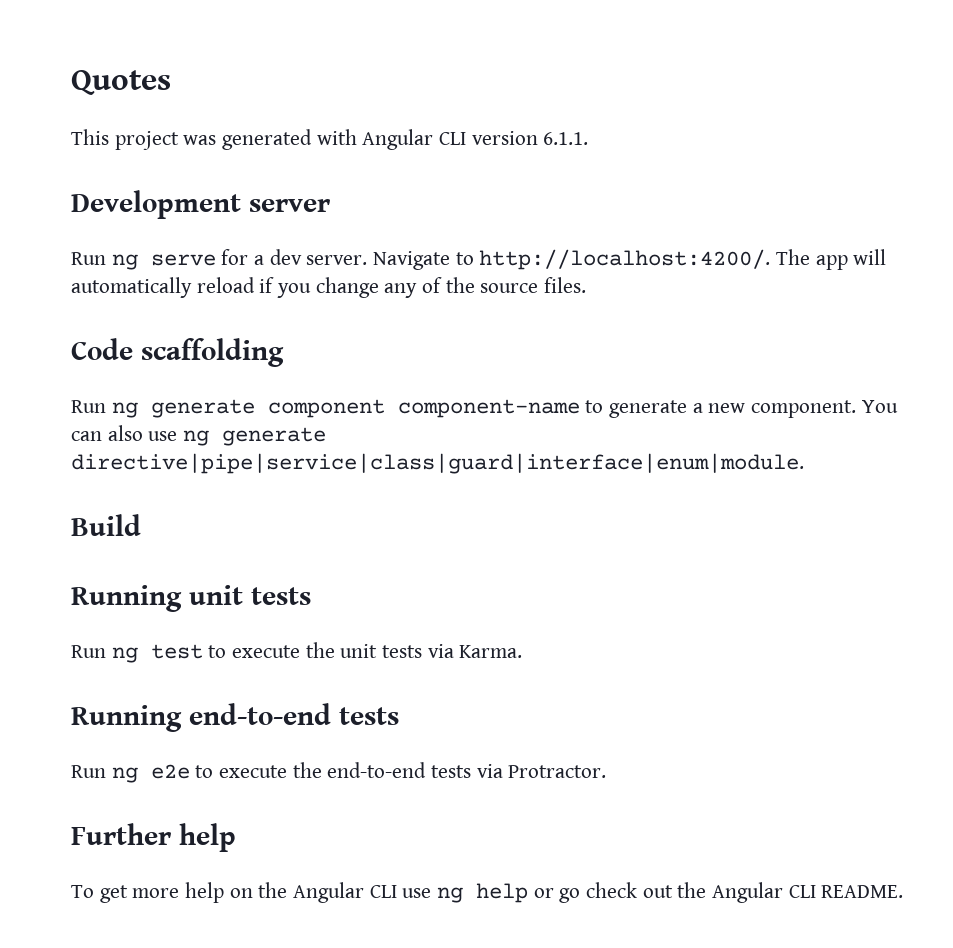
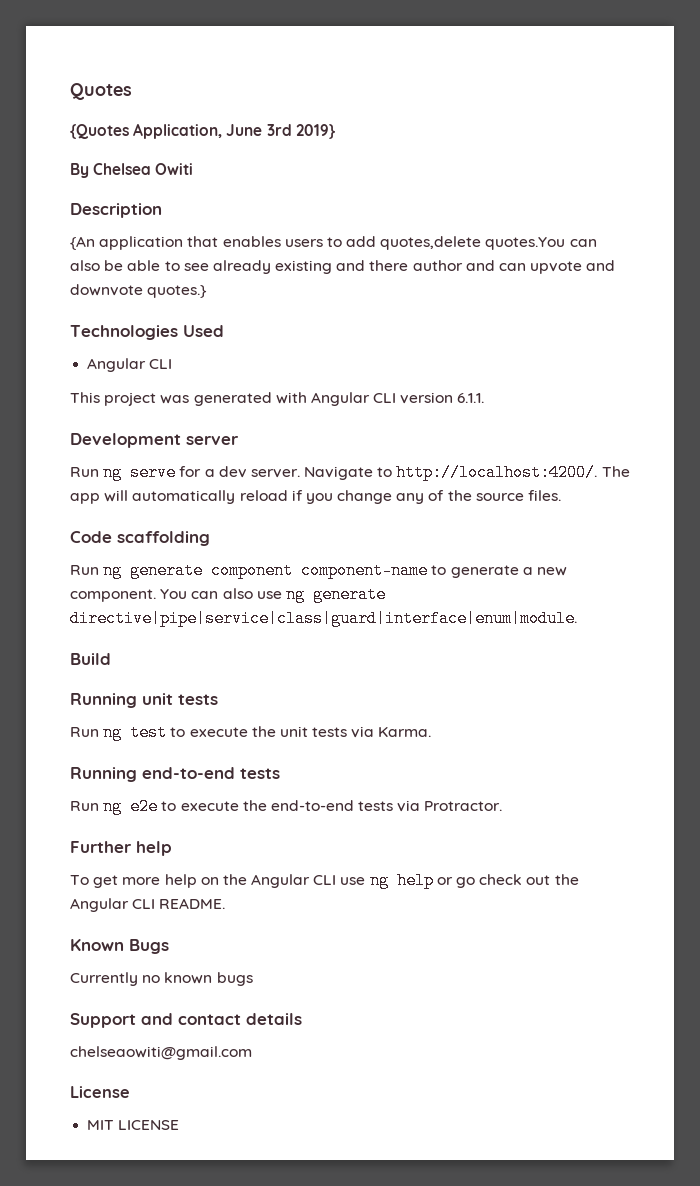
+ {Quotes Application, June 3rd 2019}
+ By Chelsea Owiti
+ Description
+ {An application that enables users to add quotes,delete quotes.You can also be able to see already existing and there author and can upvote and downvote quotes.}
+ Technologies Used
+ Angular CLI
+ Known Bugs
+ Currently no known bugs
+ Support and contact details
+ chelseaowiti@gmail.com
+ License
+ MIT LICENSE

